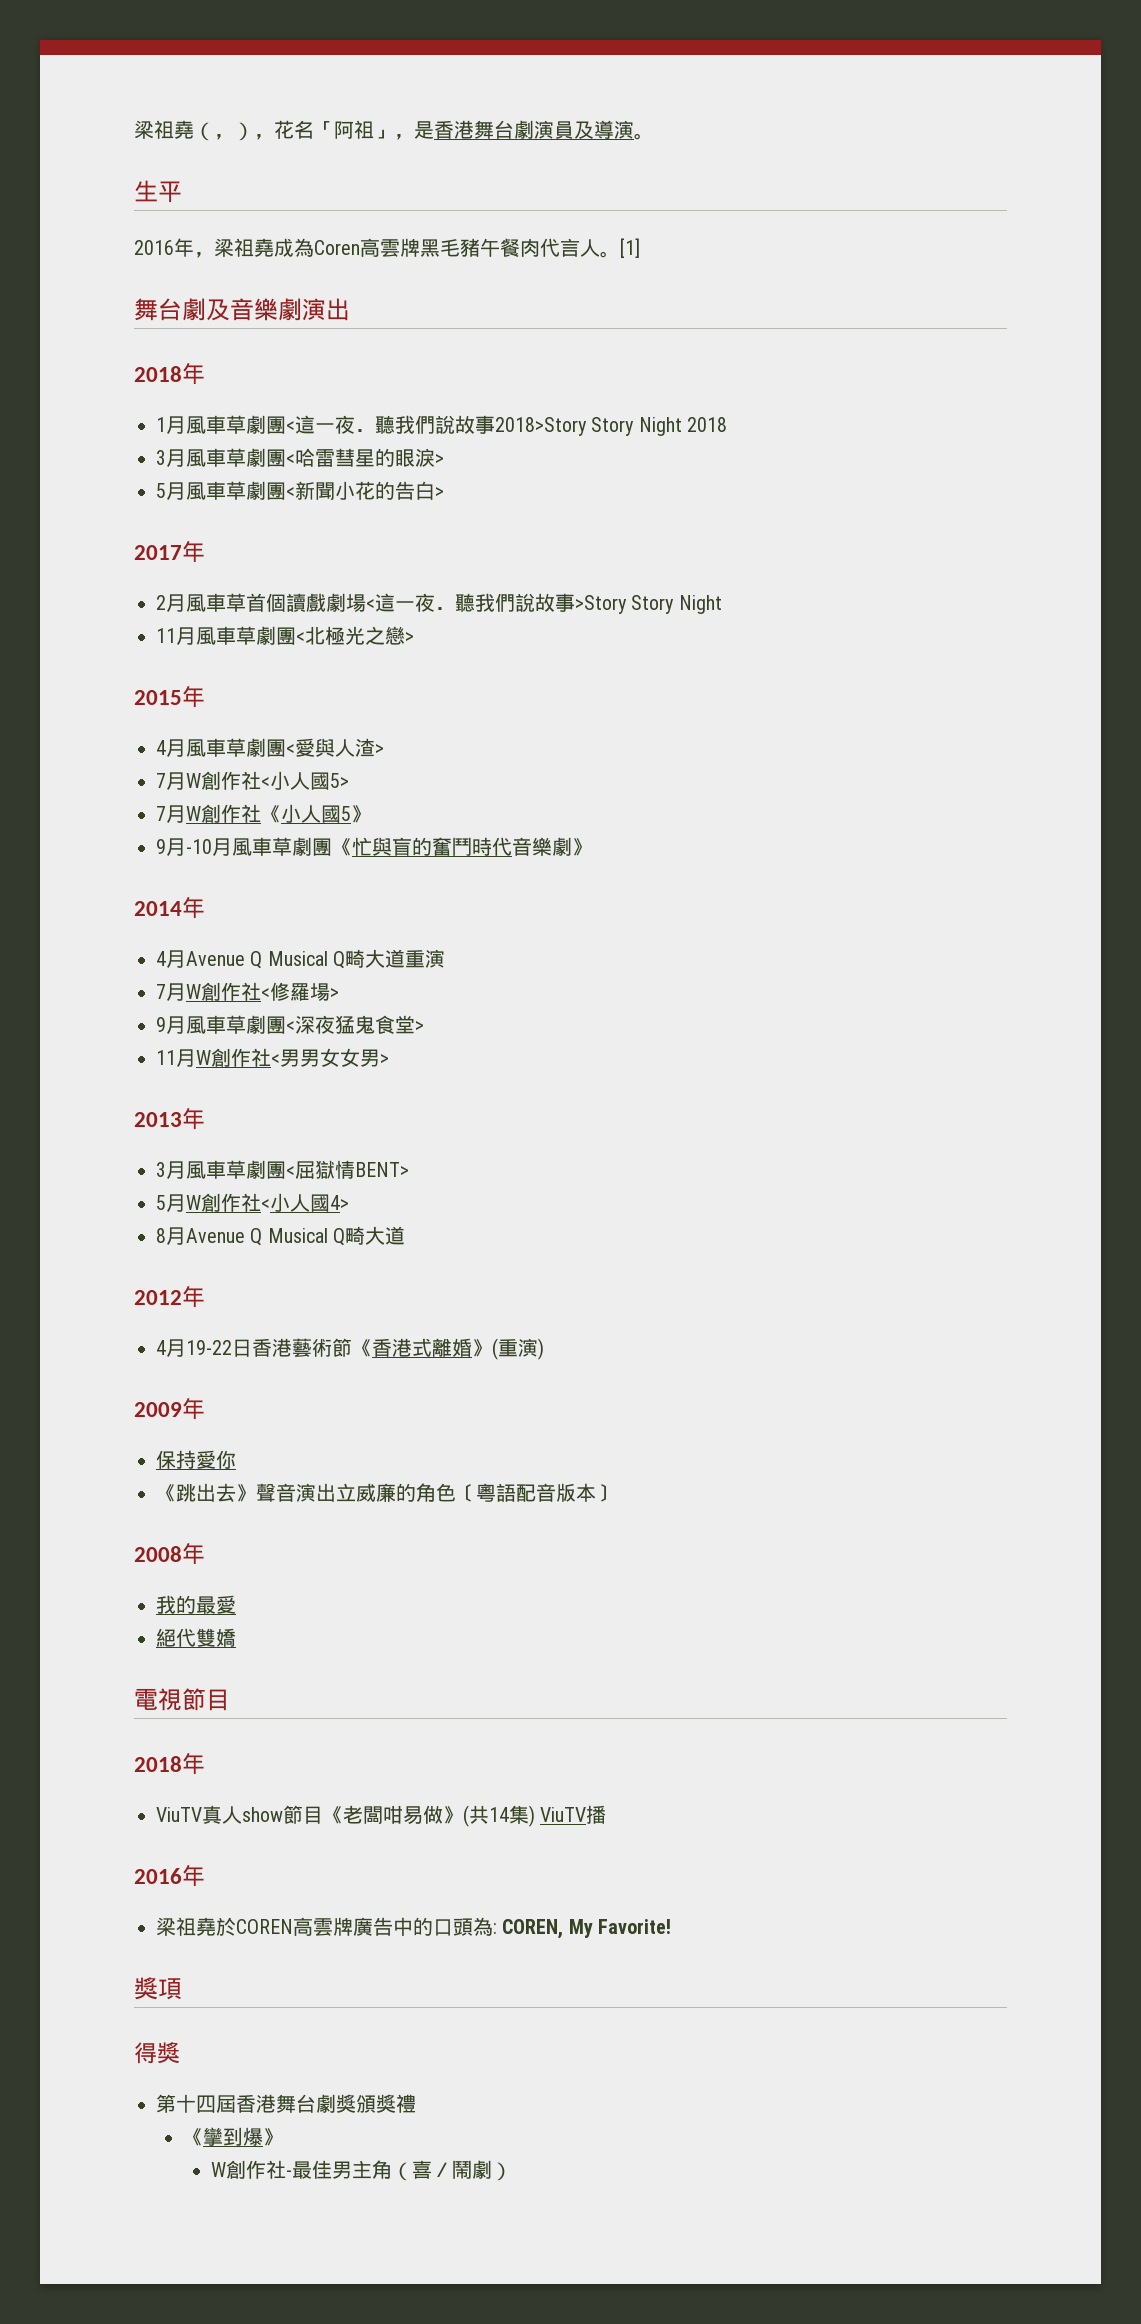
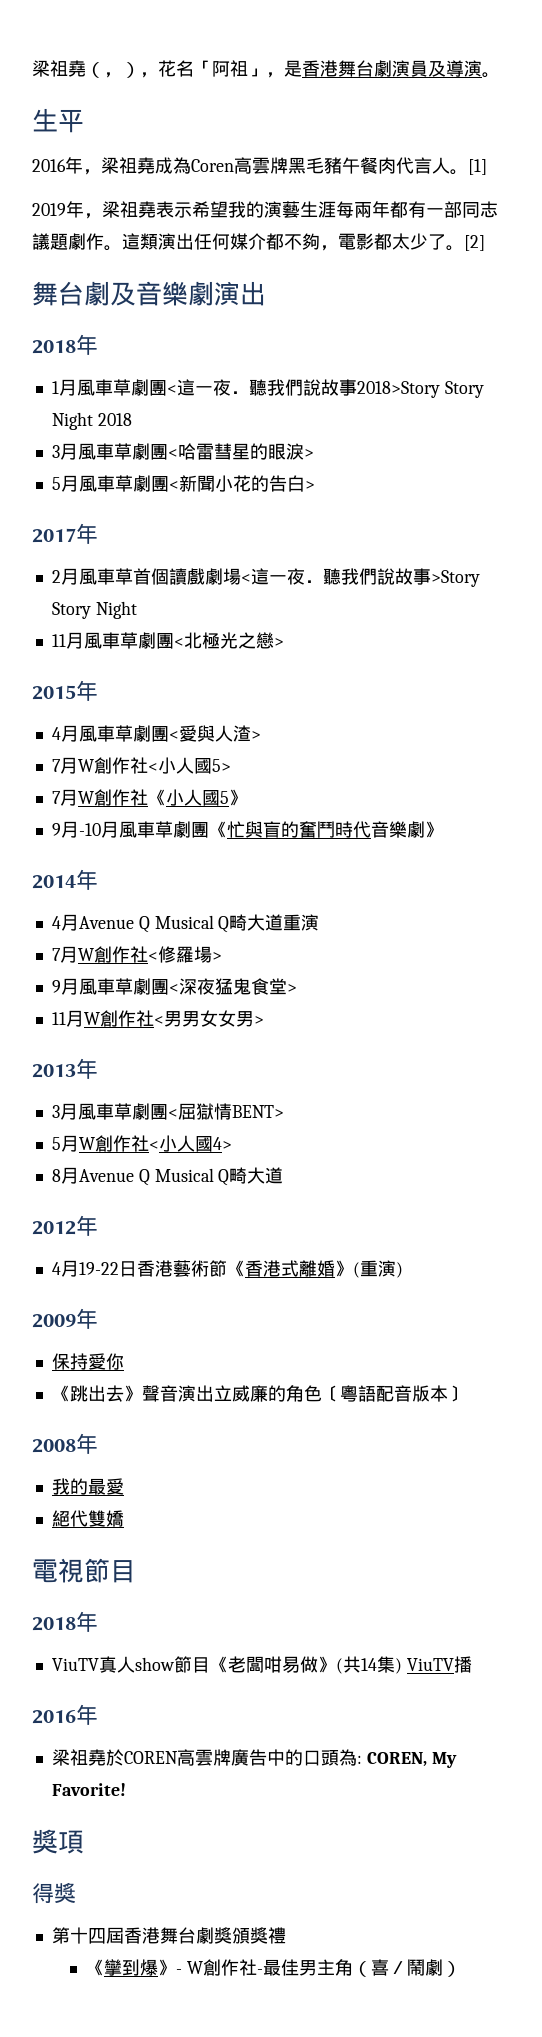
+ 2019年，梁祖堯表示希望我的演藝生涯每兩年都有一部同志議題劇作。這類演出任何媒介都不夠，電影都太少了。[2]
- 《攣到爆》
- W創作社-最佳男主角（喜／鬧劇）
+ 《攣到爆》- W創作社-最佳男主角（喜／鬧劇）

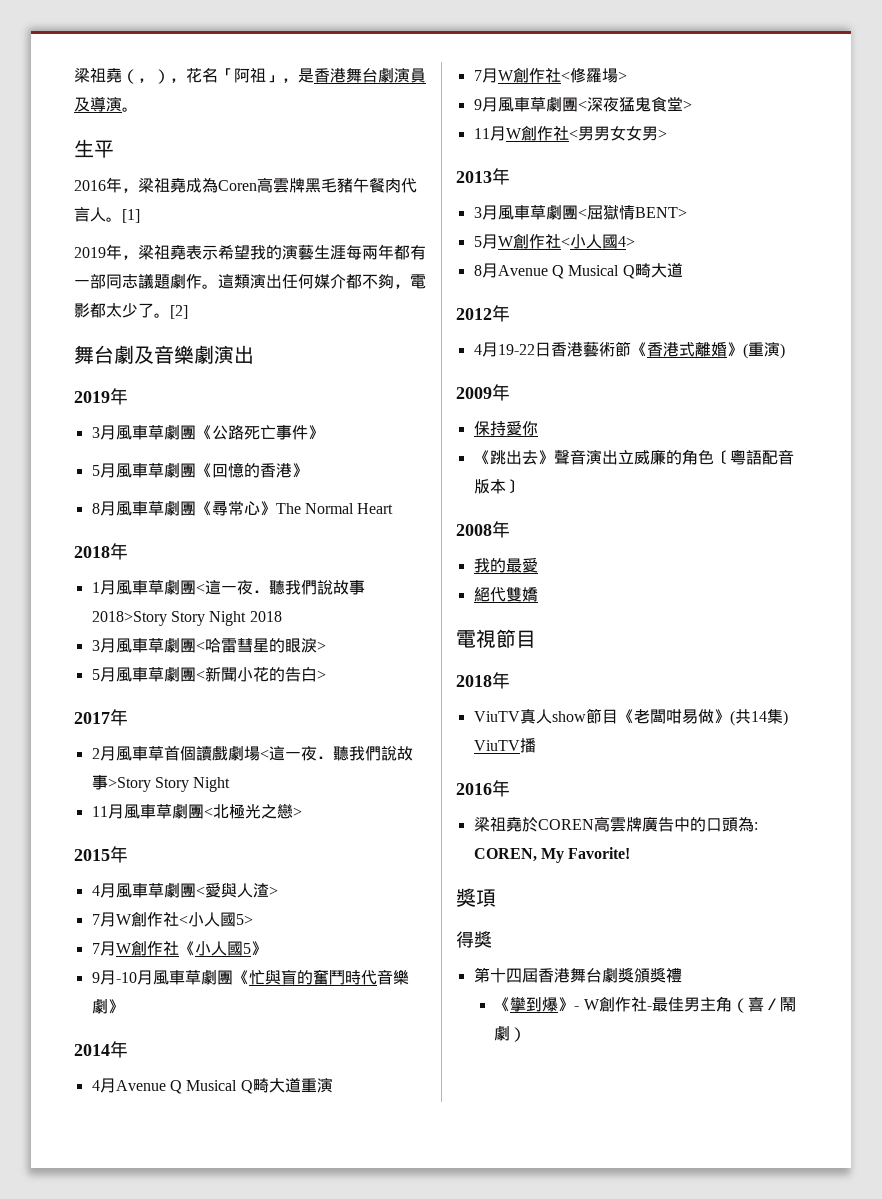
  舞台劇及音樂劇演出
+ 2019年
+ 3月風車草劇團《公路死亡事件》
+ 5月風車草劇團《回憶的香港》
+ 8月風車草劇團《尋常心》The Normal Heart

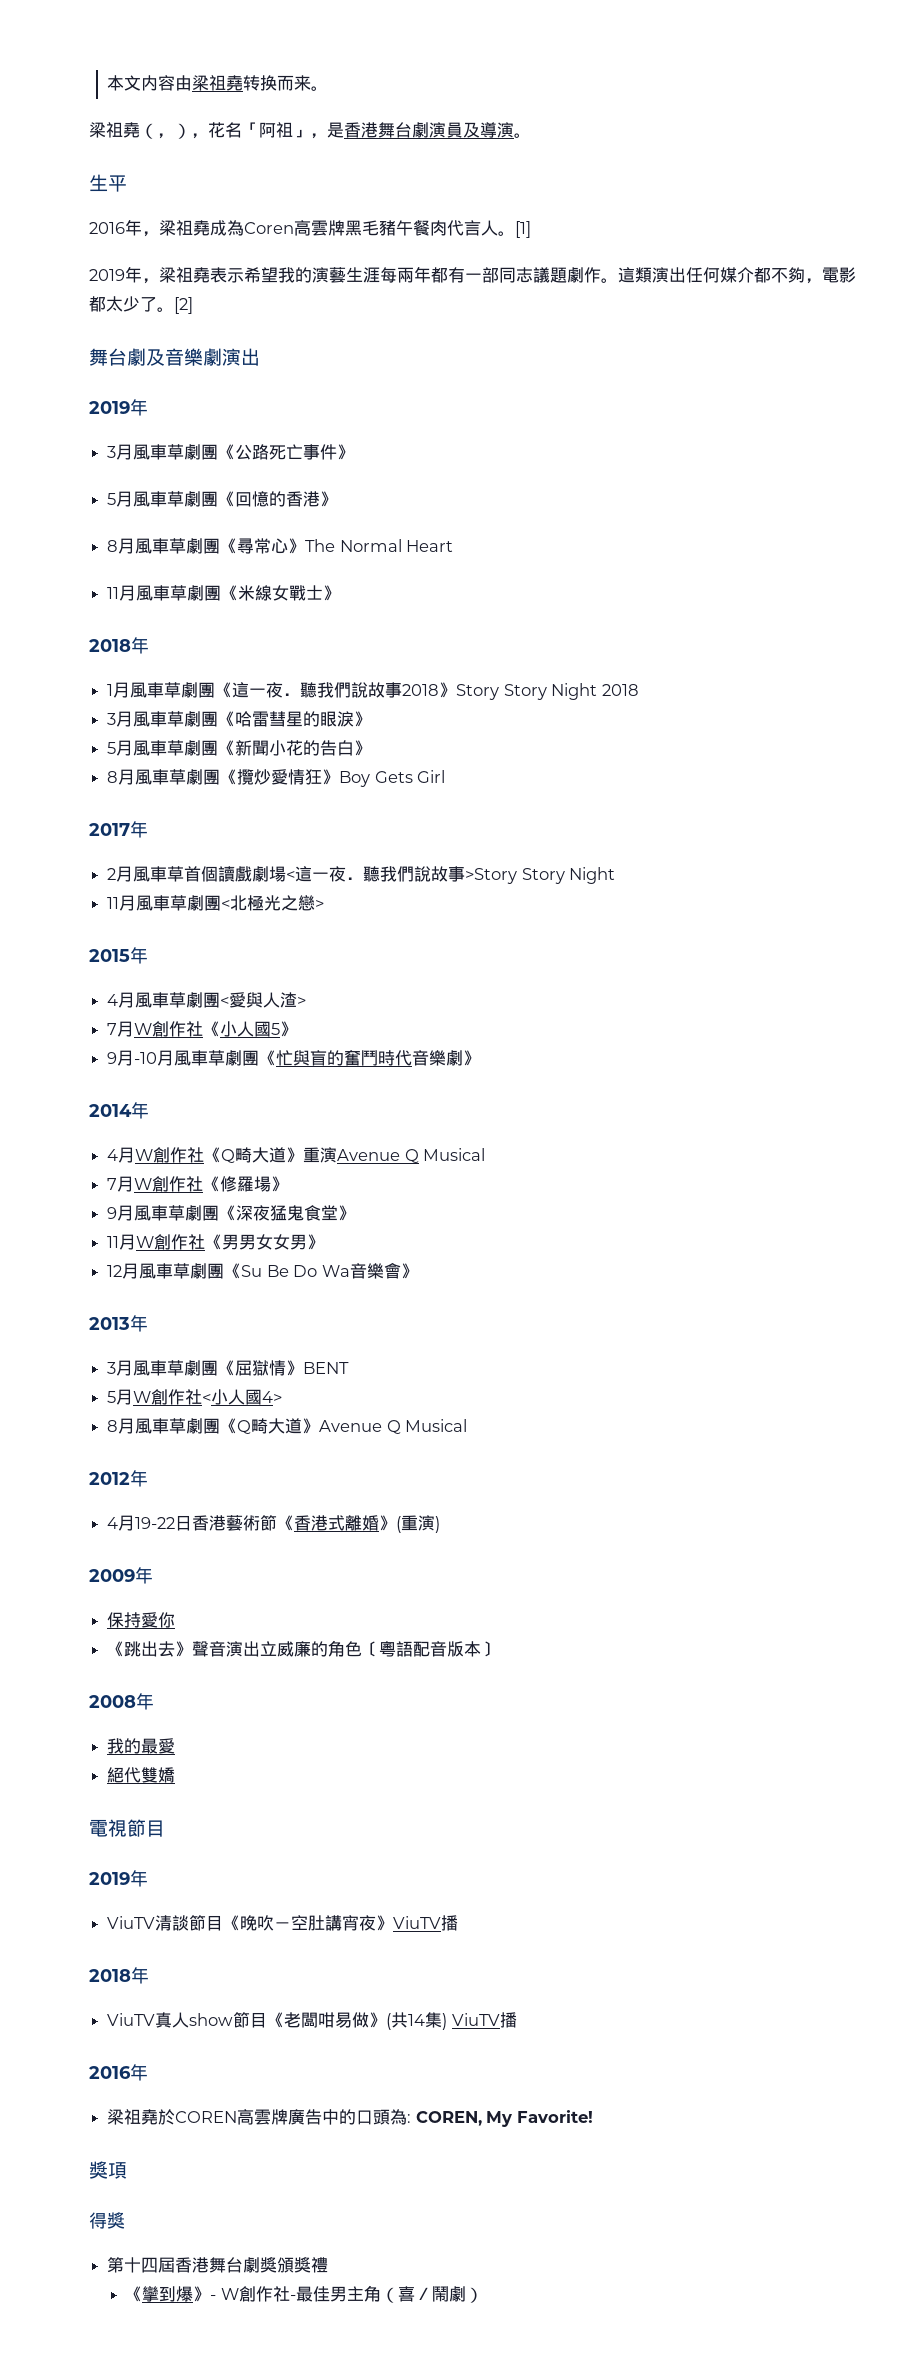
+ 本文内容由梁祖堯转换而来。
+ 11月風車草劇團《米線女戰士》
- 1月風車草劇團<這一夜．聽我們說故事2018>Story Story Night 2018
+ 1月風車草劇團《這一夜．聽我們說故事2018》Story Story Night 2018
- 3月風車草劇團<哈雷彗星的眼淚>
- 5月風車草劇團<新聞小花的告白>
+ 3月風車草劇團《哈雷彗星的眼淚》
+ 5月風車草劇團《新聞小花的告白》
+ 8月風車草劇團《攬炒愛情狂》Boy Gets Girl
- 7月W創作社<小人國5>
- 4月Avenue Q Musical Q畸大道重演
- 7月W創作社<修羅場>
+ 4月W創作社《Q畸大道》重演Avenue Q Musical
+ 7月W創作社《修羅場》
- 9月風車草劇團<深夜猛鬼食堂>
+ 9月風車草劇團《深夜猛鬼食堂》
- 11月W創作社<男男女女男>
+ 11月W創作社《男男女女男》
+ 12月風車草劇團《Su Be Do Wa音樂會》
- 3月風車草劇團<屈獄情BENT>
+ 3月風車草劇團《屈獄情》BENT
- 8月Avenue Q Musical Q畸大道
+ 8月風車草劇團《Q畸大道》Avenue Q Musical
  電視節目
+ 2019年
+ ViuTV清談節目《晚吹－空肚講宵夜》ViuTV播

